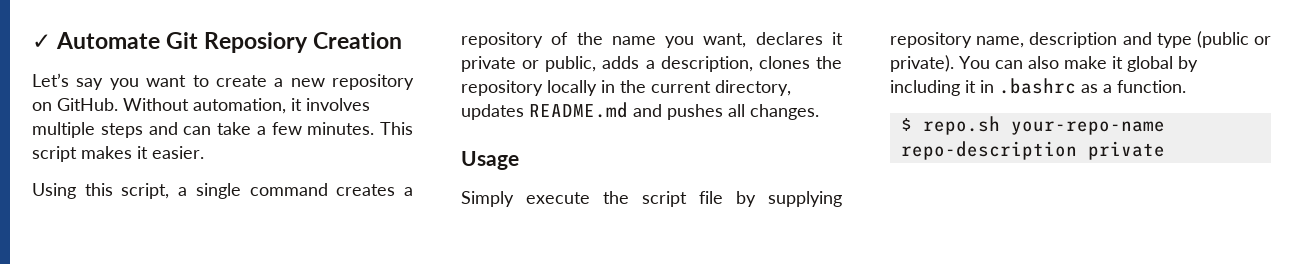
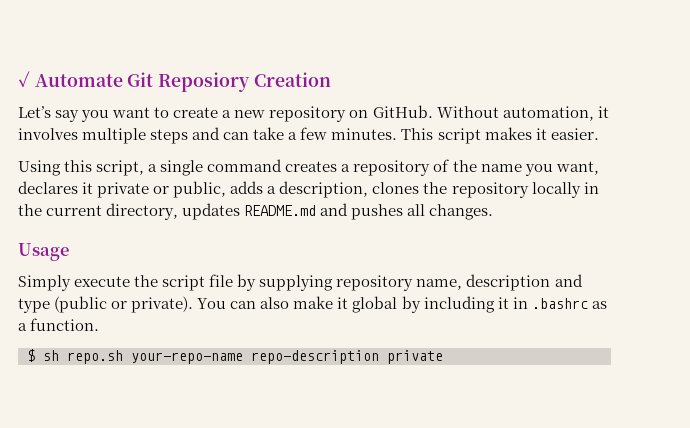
- $ repo.sh your-repo-name repo-description private
+ $ sh repo.sh your-repo-name repo-description private

